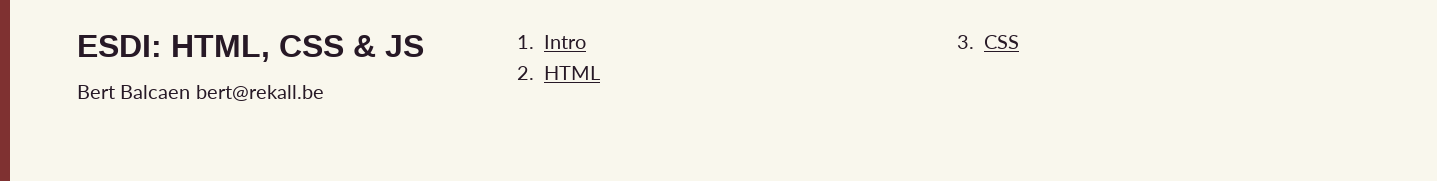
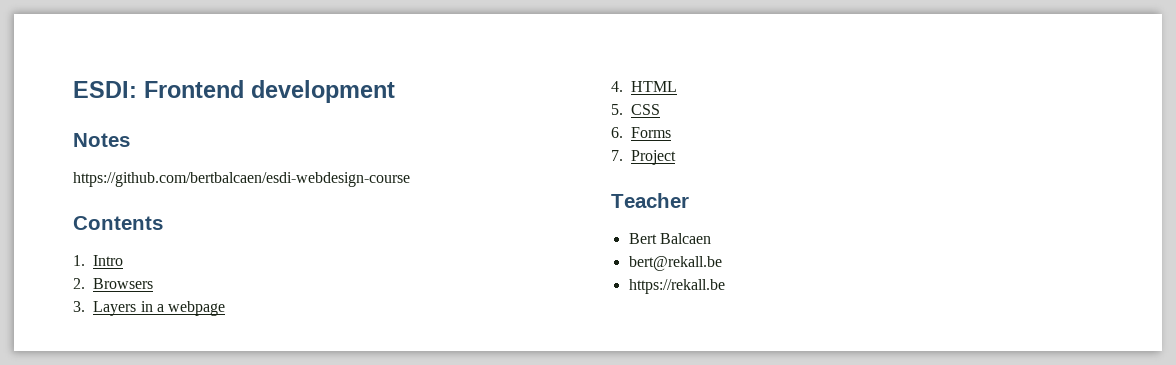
- ESDI: HTML, CSS & JS
- Bert Balcaen bert@rekall.be
+ ESDI: Frontend development
+ Notes
+ https://github.com/bertbalcaen/esdi-webdesign-course
+ Contents
  1. Intro
- 2. HTML
+ 2. Browsers
+ 3. Layers in a webpage
+ 4. HTML
- 3. CSS
+ 5. CSS
+ 6. Forms
+ 7. Project
+ Teacher
+ Bert Balcaen
+ bert@rekall.be
+ https://rekall.be

